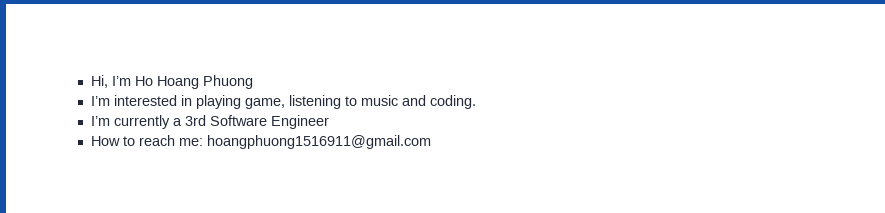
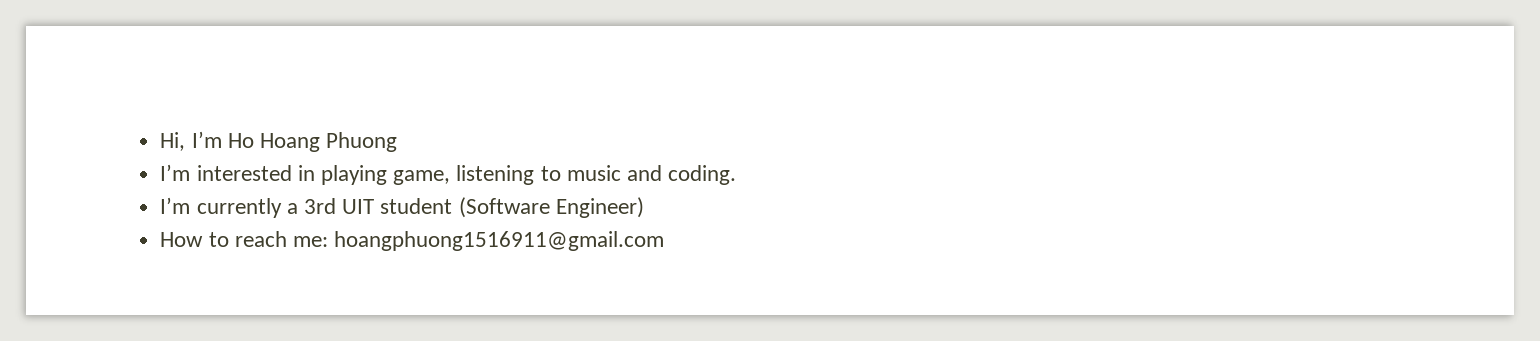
- I’m currently a 3rd Software Engineer
+ I’m currently a 3rd UIT student (Software Engineer)

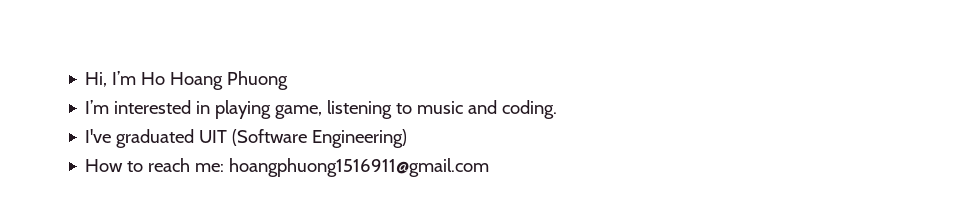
- I’m currently a 3rd UIT student (Software Engineer)
+ I've graduated UIT (Software Engineering)

